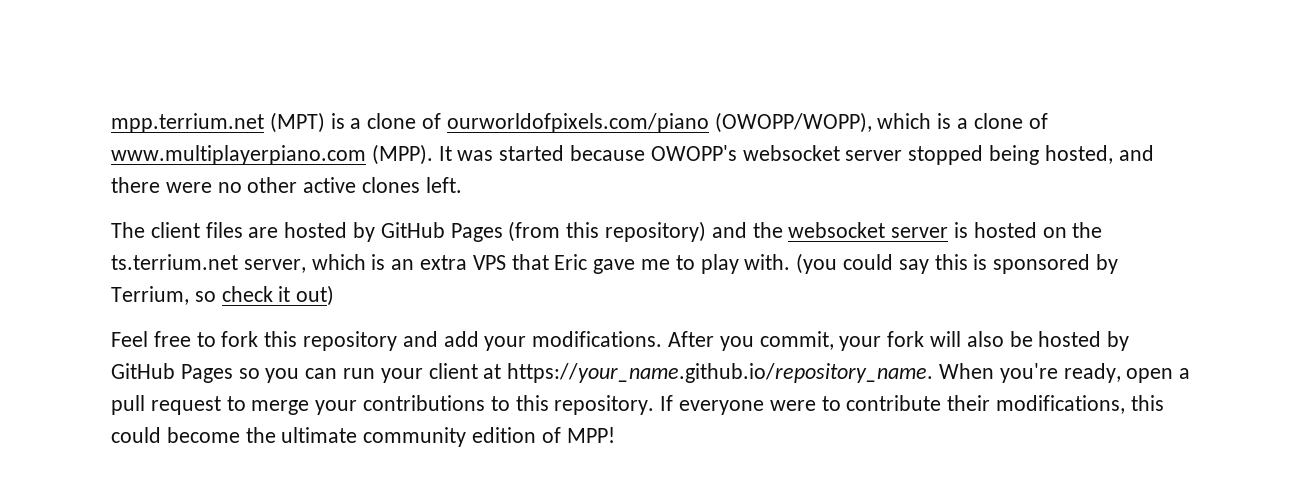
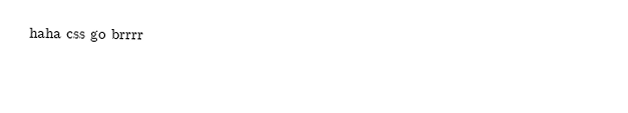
- mpp.terrium.net (MPT) is a clone of ourworldofpixels.com/piano (OWOPP/WOPP), which is a clone of www.multiplayerpiano.com (MPP). It was started because OWOPP's websocket server stopped being hosted, and there were no other active clones left.
- The client files are hosted by GitHub Pages (from this repository) and the websocket server is hosted on the ts.terrium.net server, which is an extra VPS that Eric gave me to play with. (you could say this is sponsored by Terrium, so check it out)
- Feel free to fork this repository and add your modifications. After you commit, your fork will also be hosted by GitHub Pages so you can run your client at https://your_name.github.io/repository_name. When you're ready, open a pull request to merge your contributions to this repository. If everyone were to contribute their modifications, this could become the ultimate community edition of MPP!
+ haha css go brrrr

